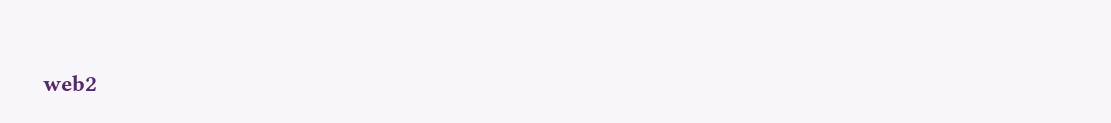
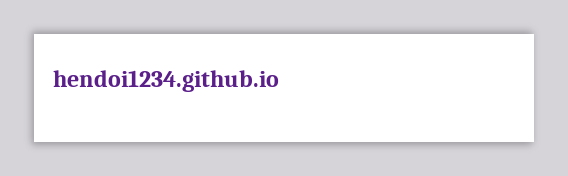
- web2
+ hendoi1234.github.io

